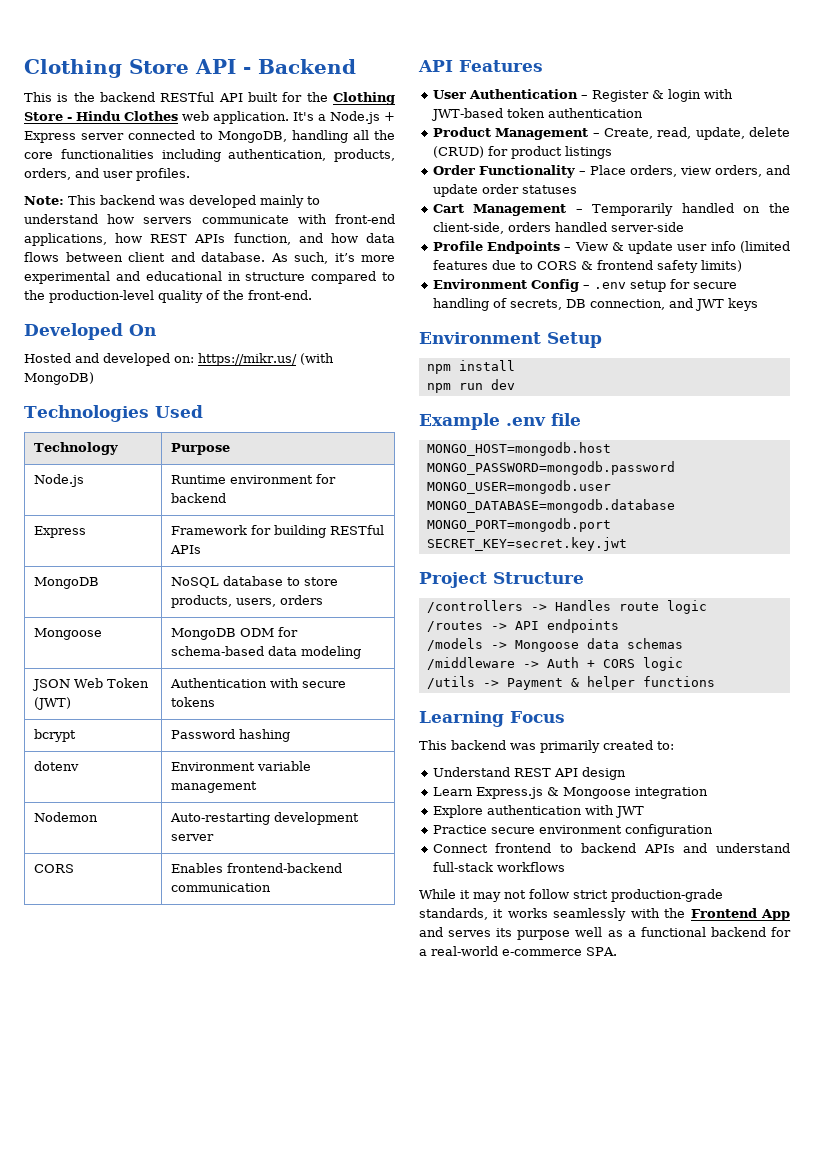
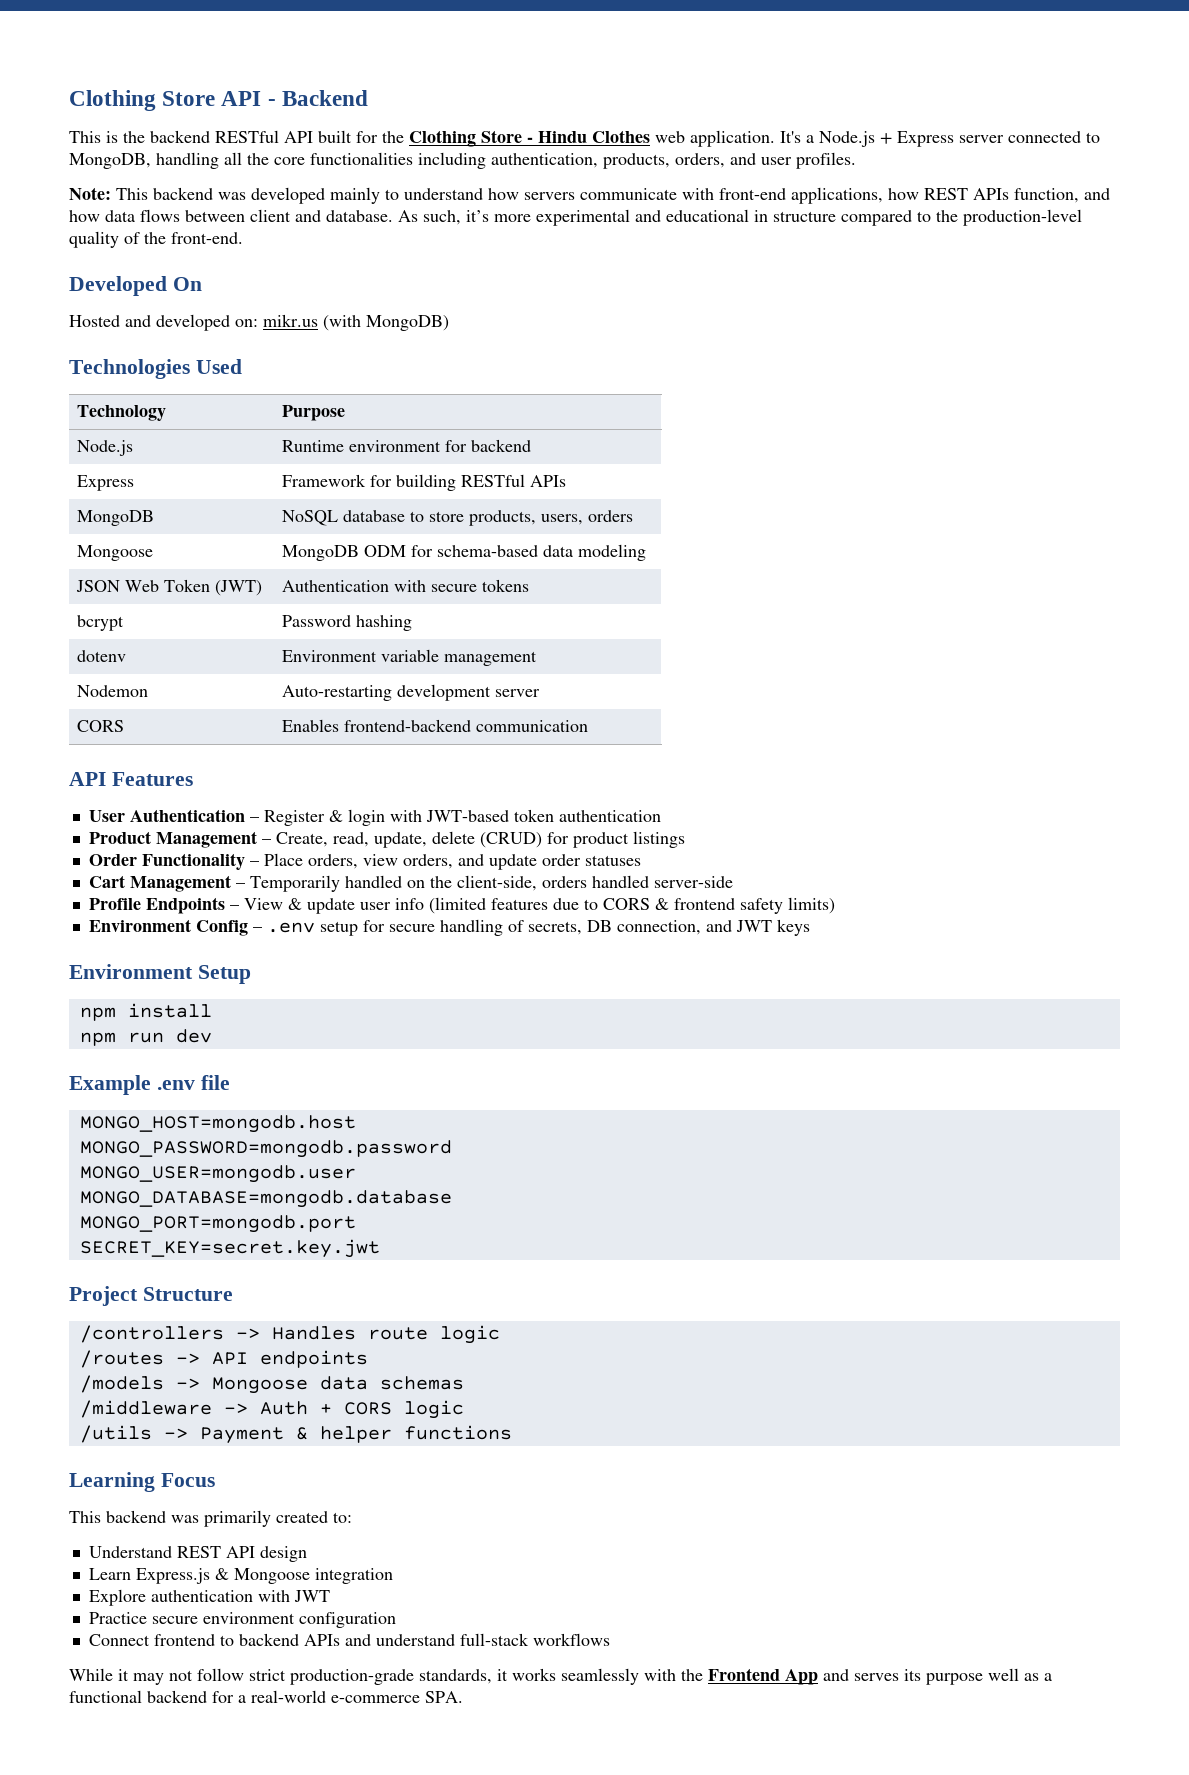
- Hosted and developed on: https://mikr.us/ (with MongoDB)
+ Hosted and developed on: mikr.us (with MongoDB)

